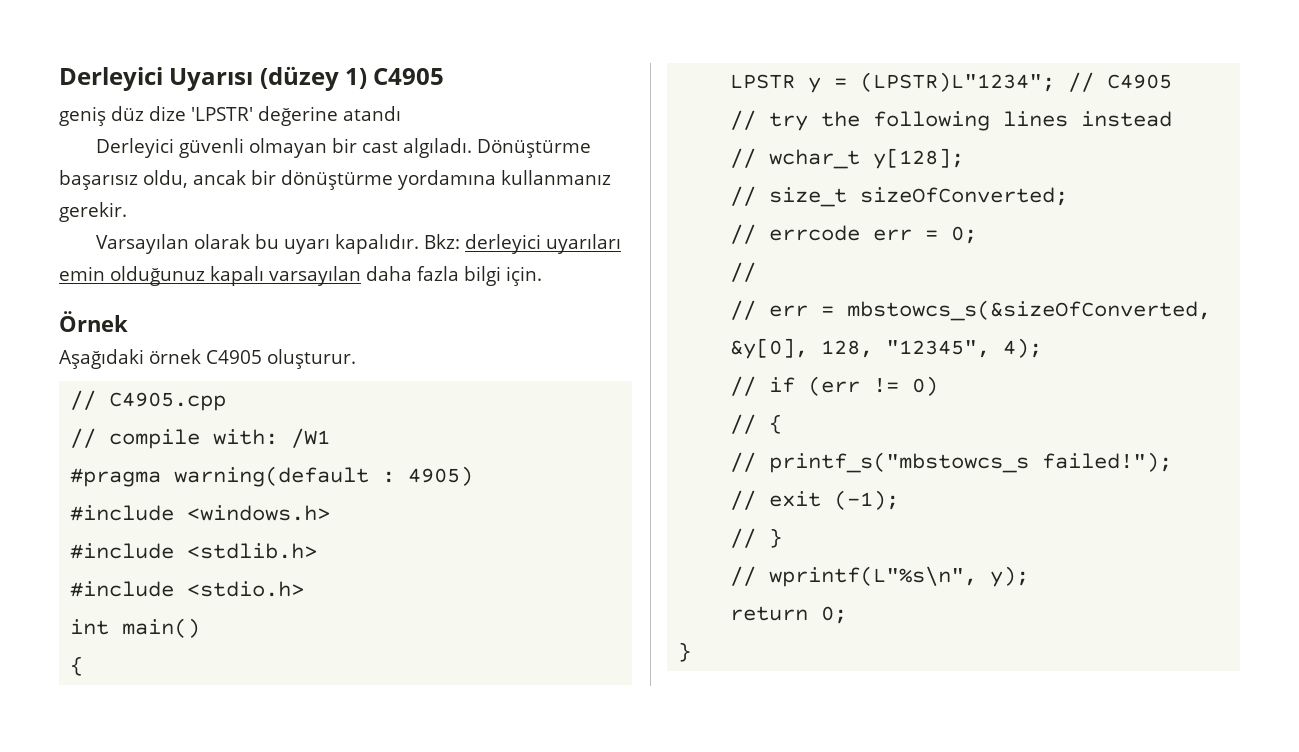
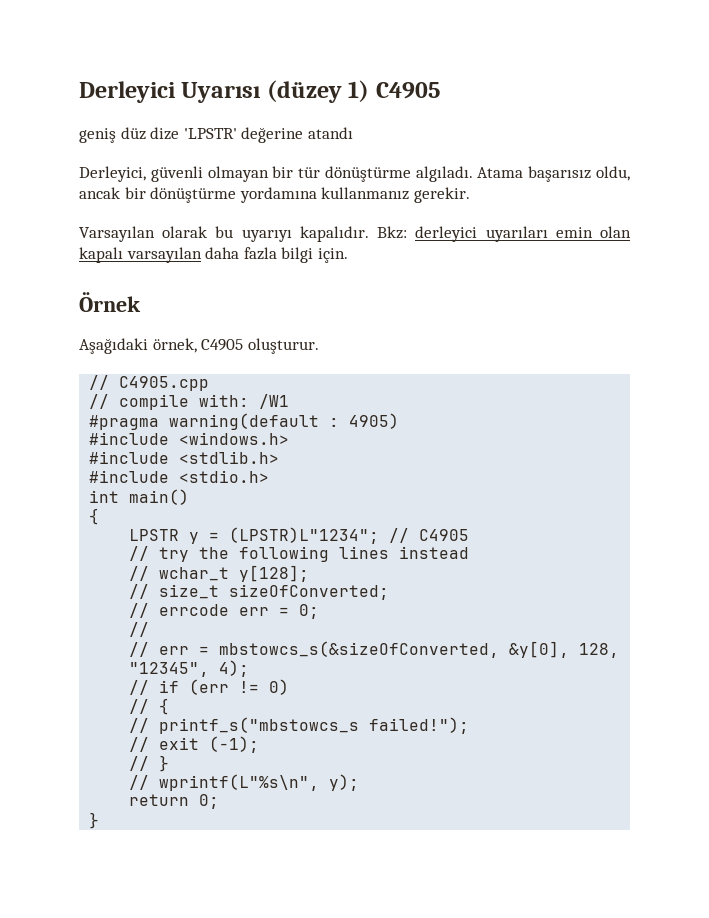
- Derleyici güvenli olmayan bir cast algıladı. Dönüştürme başarısız oldu, ancak bir dönüştürme yordamına kullanmanız gerekir.
+ Derleyici, güvenli olmayan bir tür dönüştürme algıladı. Atama başarısız oldu, ancak bir dönüştürme yordamına kullanmanız gerekir.
- Varsayılan olarak bu uyarı kapalıdır.
+ Varsayılan olarak bu uyarıyı kapalıdır.
- Bkz: derleyici uyarıları emin olduğunuz kapalı varsayılan daha fazla bilgi için.
+ Bkz: derleyici uyarıları emin olan kapalı varsayılan daha fazla bilgi için.
- Aşağıdaki örnek C4905 oluşturur.
+ Aşağıdaki örnek, C4905 oluşturur.

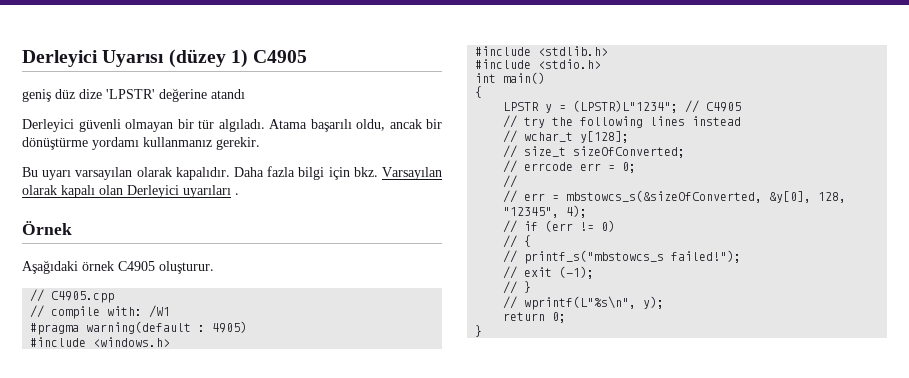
- Derleyici, güvenli olmayan bir tür dönüştürme algıladı.
+ Derleyici güvenli olmayan bir tür algıladı.
- Atama başarısız oldu, ancak bir dönüştürme yordamına kullanmanız gerekir.
+ Atama başarılı oldu, ancak bir dönüştürme yordamı kullanmanız gerekir.
- Varsayılan olarak bu uyarıyı kapalıdır. Bkz: derleyici uyarıları emin olan kapalı varsayılan daha fazla bilgi için.
+ Bu uyarı varsayılan olarak kapalıdır. Daha fazla bilgi için bkz. Varsayılan olarak kapalı olan Derleyici uyarıları .
- Aşağıdaki örnek, C4905 oluşturur.
+ Aşağıdaki örnek C4905 oluşturur.

